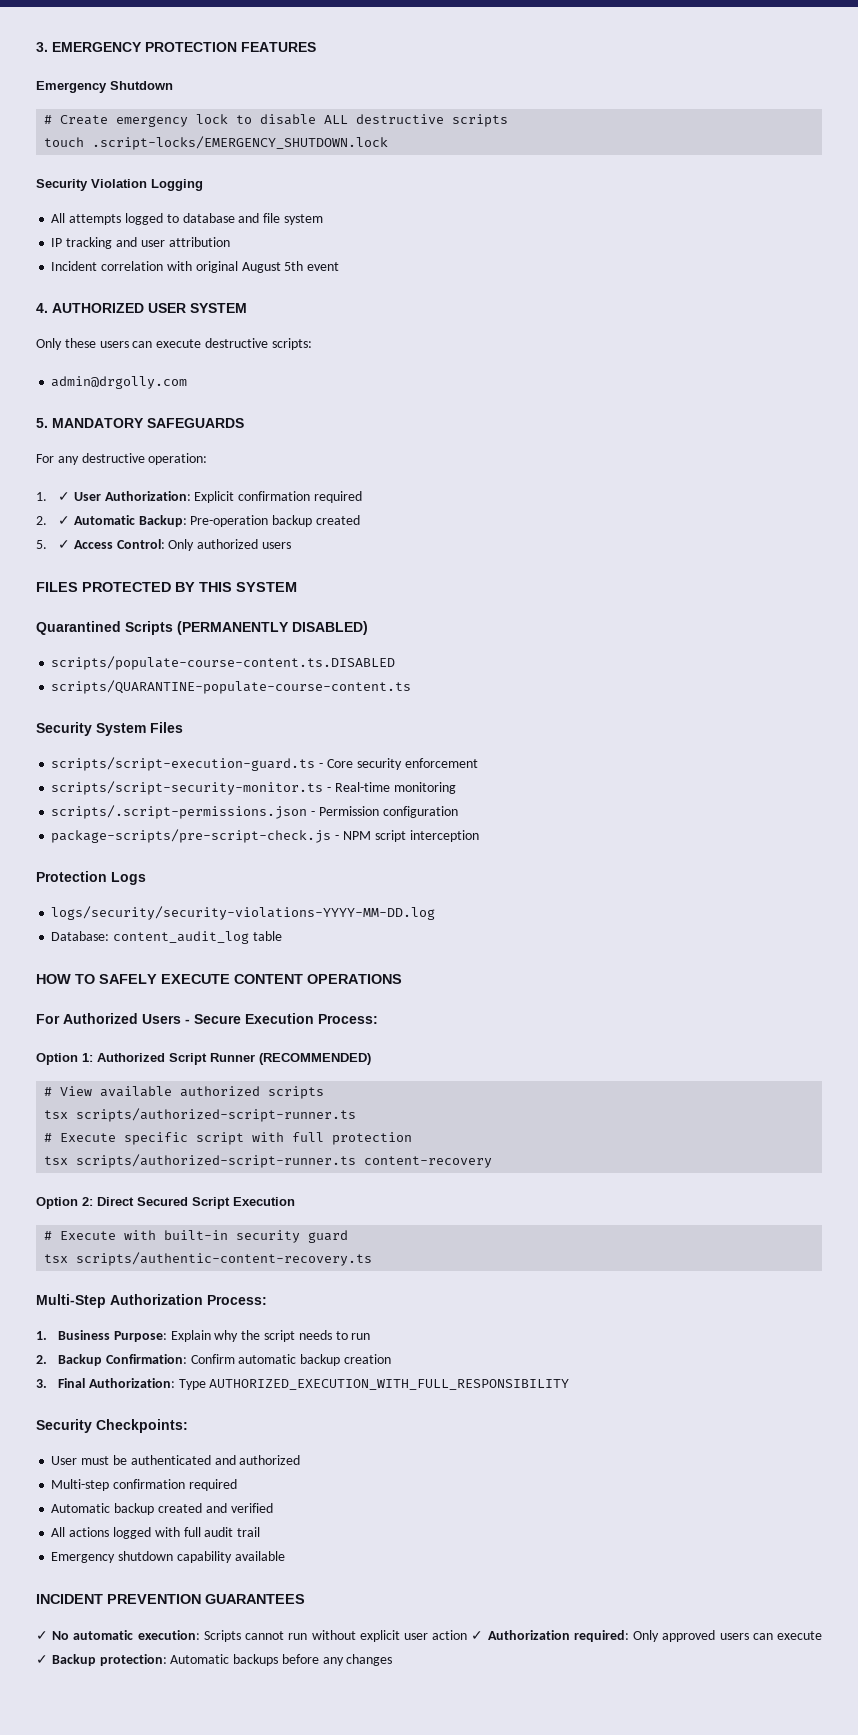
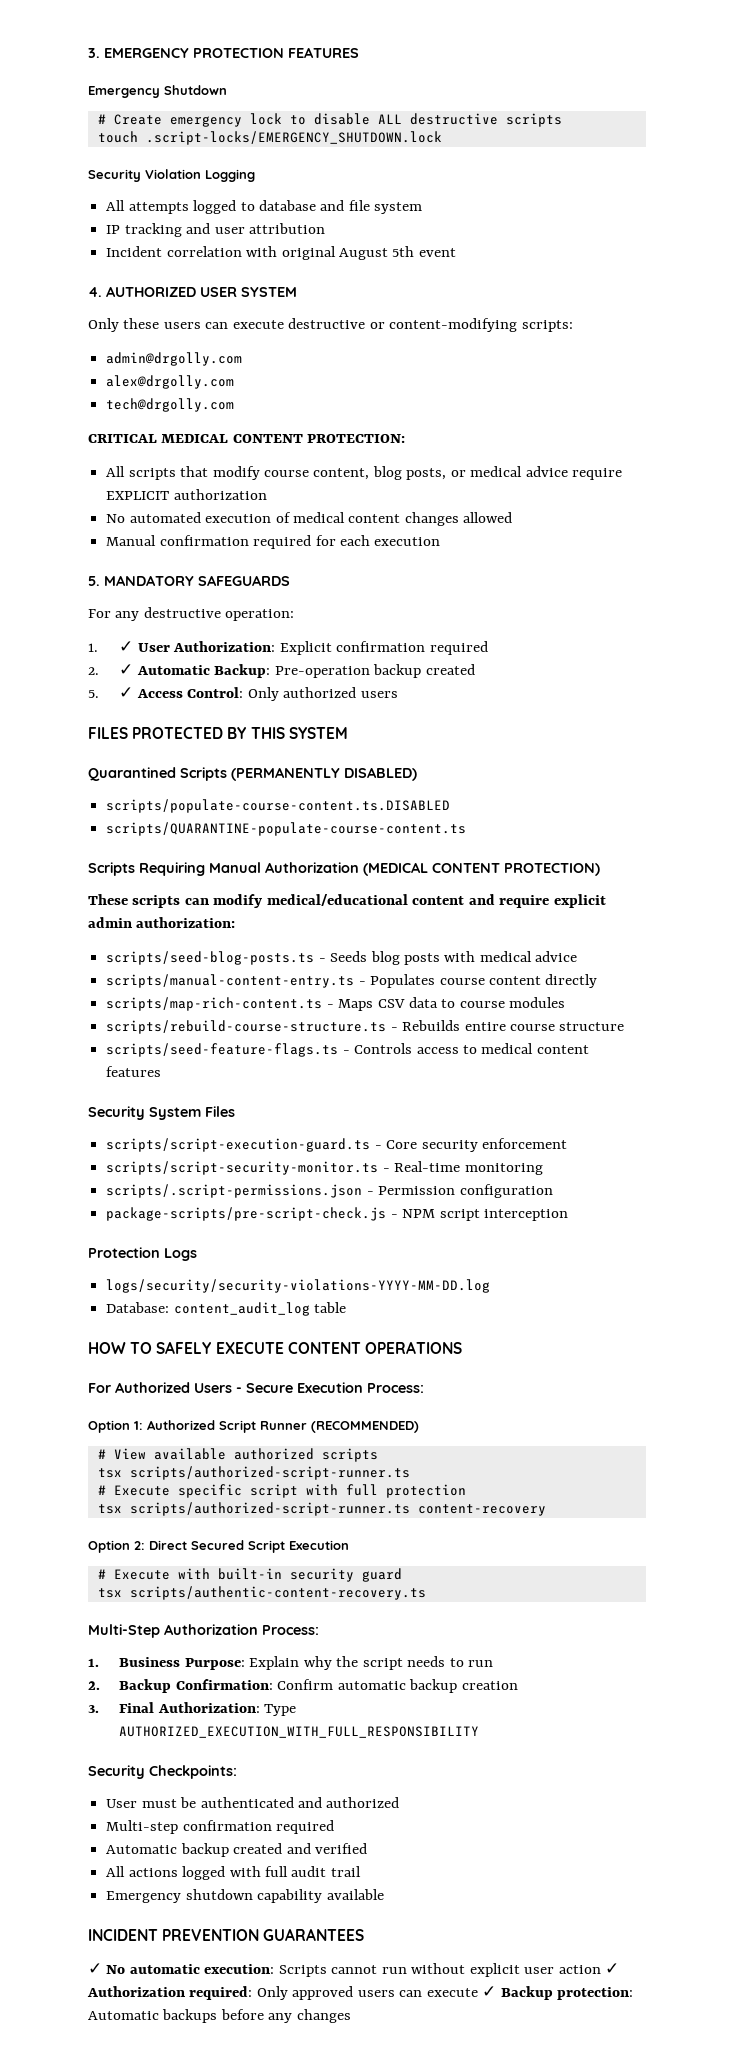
- Only these users can execute destructive scripts:
+ Only these users can execute destructive or content-modifying scripts:
+ alex@drgolly.com
+ tech@drgolly.com
+ CRITICAL MEDICAL CONTENT PROTECTION:
+ All scripts that modify course content, blog posts, or medical advice require EXPLICIT authorization
+ No automated execution of medical content changes allowed
+ Manual confirmation required for each execution
+ Scripts Requiring Manual Authorization (MEDICAL CONTENT PROTECTION)
+ These scripts can modify medical/educational content and require explicit admin authorization:
+ scripts/seed-blog-posts.ts - Seeds blog posts with medical advice
+ scripts/manual-content-entry.ts - Populates course content directly
+ scripts/map-rich-content.ts - Maps CSV data to course modules
+ scripts/rebuild-course-structure.ts - Rebuilds entire course structure
+ scripts/seed-feature-flags.ts - Controls access to medical content features

